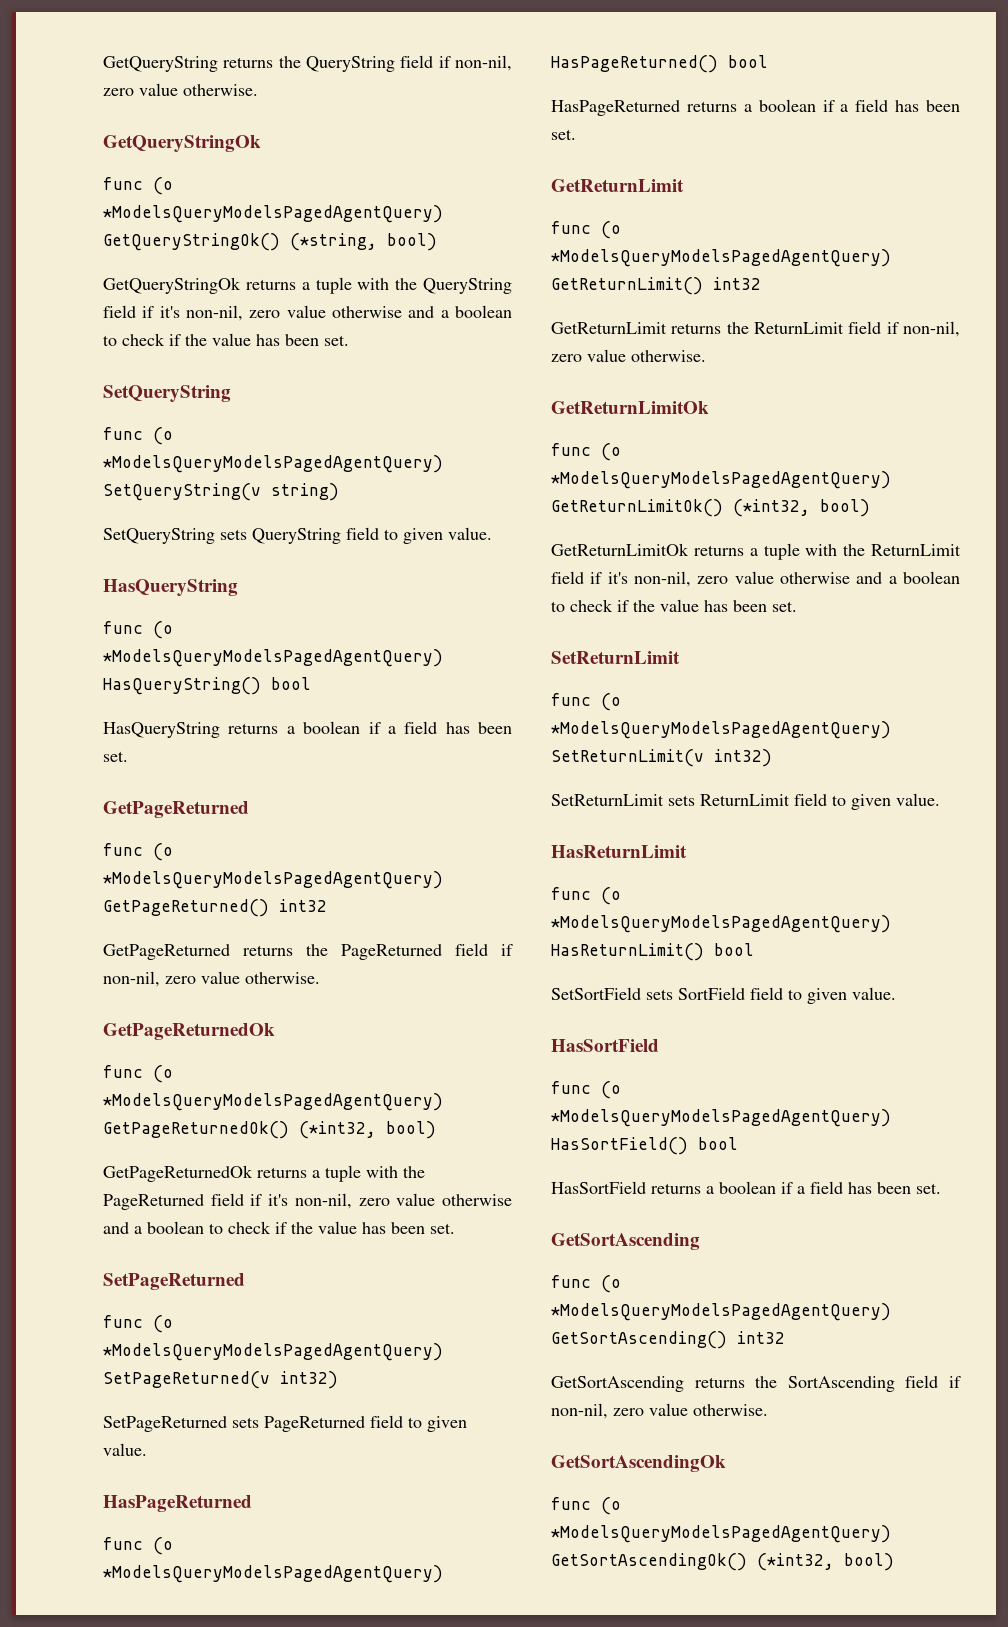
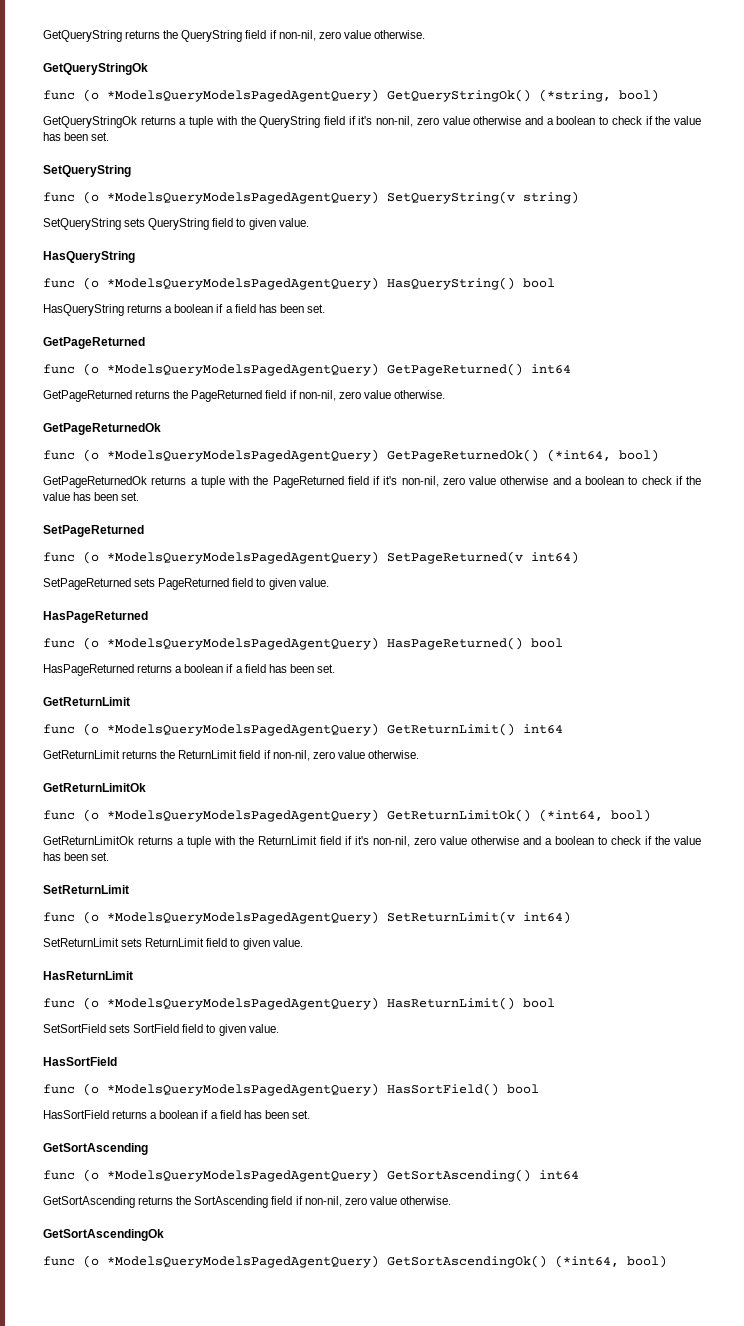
- func (o *ModelsQueryModelsPagedAgentQuery) GetPageReturned() int32
+ func (o *ModelsQueryModelsPagedAgentQuery) GetPageReturned() int64
- func (o *ModelsQueryModelsPagedAgentQuery) GetPageReturnedOk() (*int32, bool)
+ func (o *ModelsQueryModelsPagedAgentQuery) GetPageReturnedOk() (*int64, bool)
- func (o *ModelsQueryModelsPagedAgentQuery) SetPageReturned(v int32)
+ func (o *ModelsQueryModelsPagedAgentQuery) SetPageReturned(v int64)
- func (o *ModelsQueryModelsPagedAgentQuery) GetReturnLimit() int32
+ func (o *ModelsQueryModelsPagedAgentQuery) GetReturnLimit() int64
- func (o *ModelsQueryModelsPagedAgentQuery) GetReturnLimitOk() (*int32, bool)
+ func (o *ModelsQueryModelsPagedAgentQuery) GetReturnLimitOk() (*int64, bool)
- func (o *ModelsQueryModelsPagedAgentQuery) SetReturnLimit(v int32)
+ func (o *ModelsQueryModelsPagedAgentQuery) SetReturnLimit(v int64)
- func (o *ModelsQueryModelsPagedAgentQuery) GetSortAscending() int32
+ func (o *ModelsQueryModelsPagedAgentQuery) GetSortAscending() int64
- func (o *ModelsQueryModelsPagedAgentQuery) GetSortAscendingOk() (*int32, bool)
+ func (o *ModelsQueryModelsPagedAgentQuery) GetSortAscendingOk() (*int64, bool)

